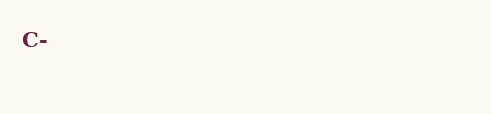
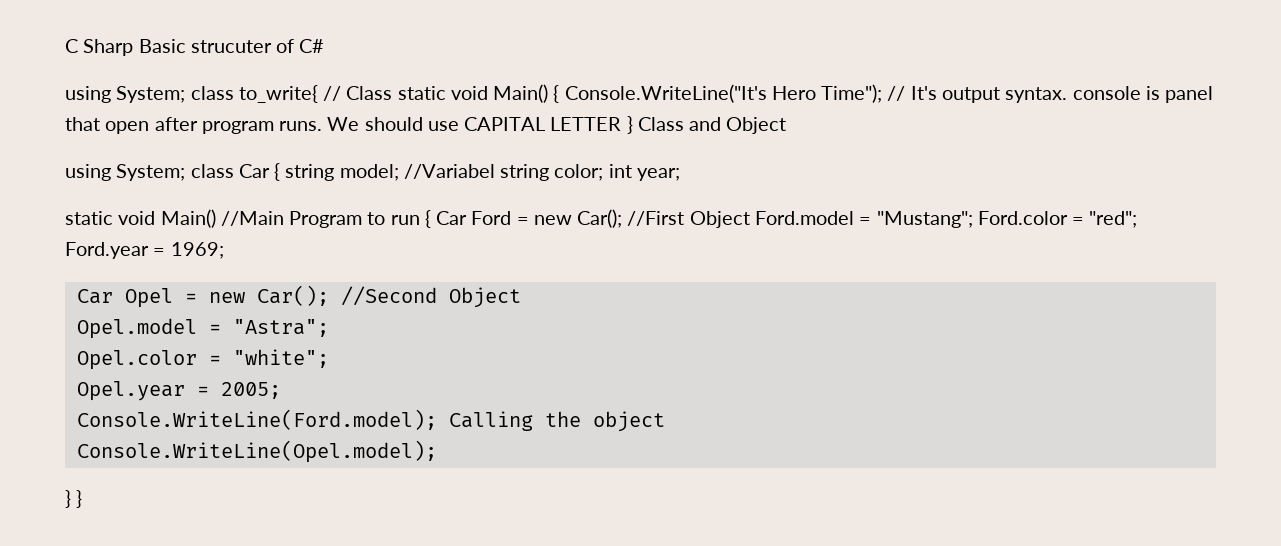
- C-
+ C Sharp Basic strucuter of C#
+ using System; class to_write{ // Class static void Main() { Console.WriteLine("It's Hero Time"); // It's output syntax. console is panel that open after program runs. We should use CAPITAL LETTER } Class and Object
+ using System; class Car { string model; //Variabel string color; int year;
+ static void Main() //Main Program to run { Car Ford = new Car(); //First Object Ford.model = "Mustang"; Ford.color = "red"; Ford.year = 1969;
+ Car Opel = new Car(); //Second Object
+ Opel.model = "Astra";
+ Opel.color = "white";
+ Opel.year = 2005;
+ Console.WriteLine(Ford.model); Calling the object
+ Console.WriteLine(Opel.model);
+ } }

